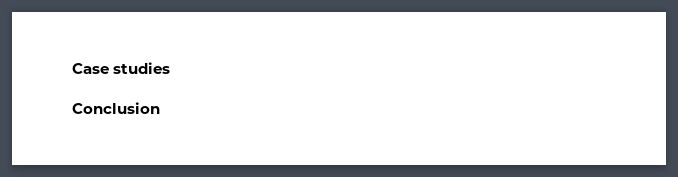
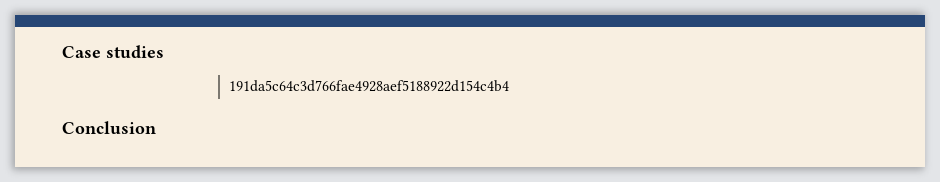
+ 191da5c64c3d766fae4928aef5188922d154c4b4

